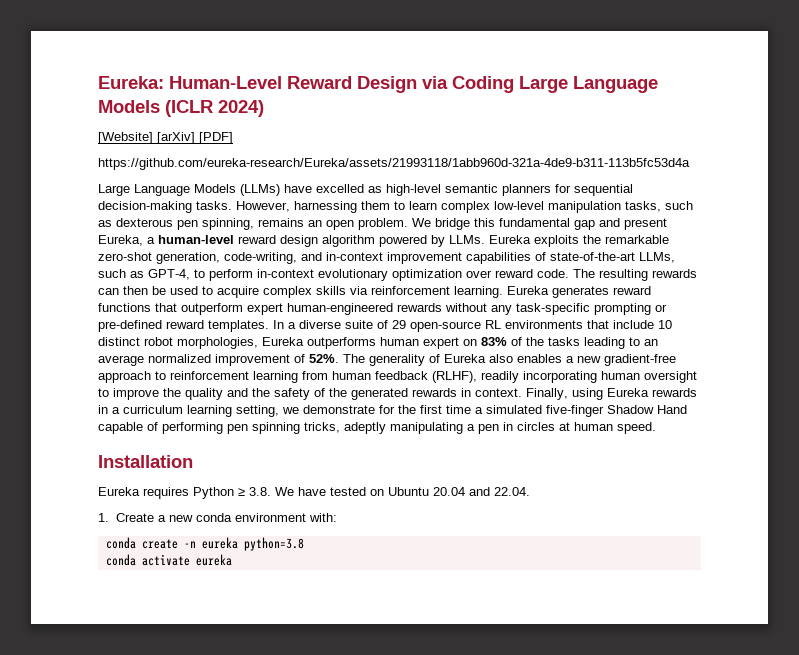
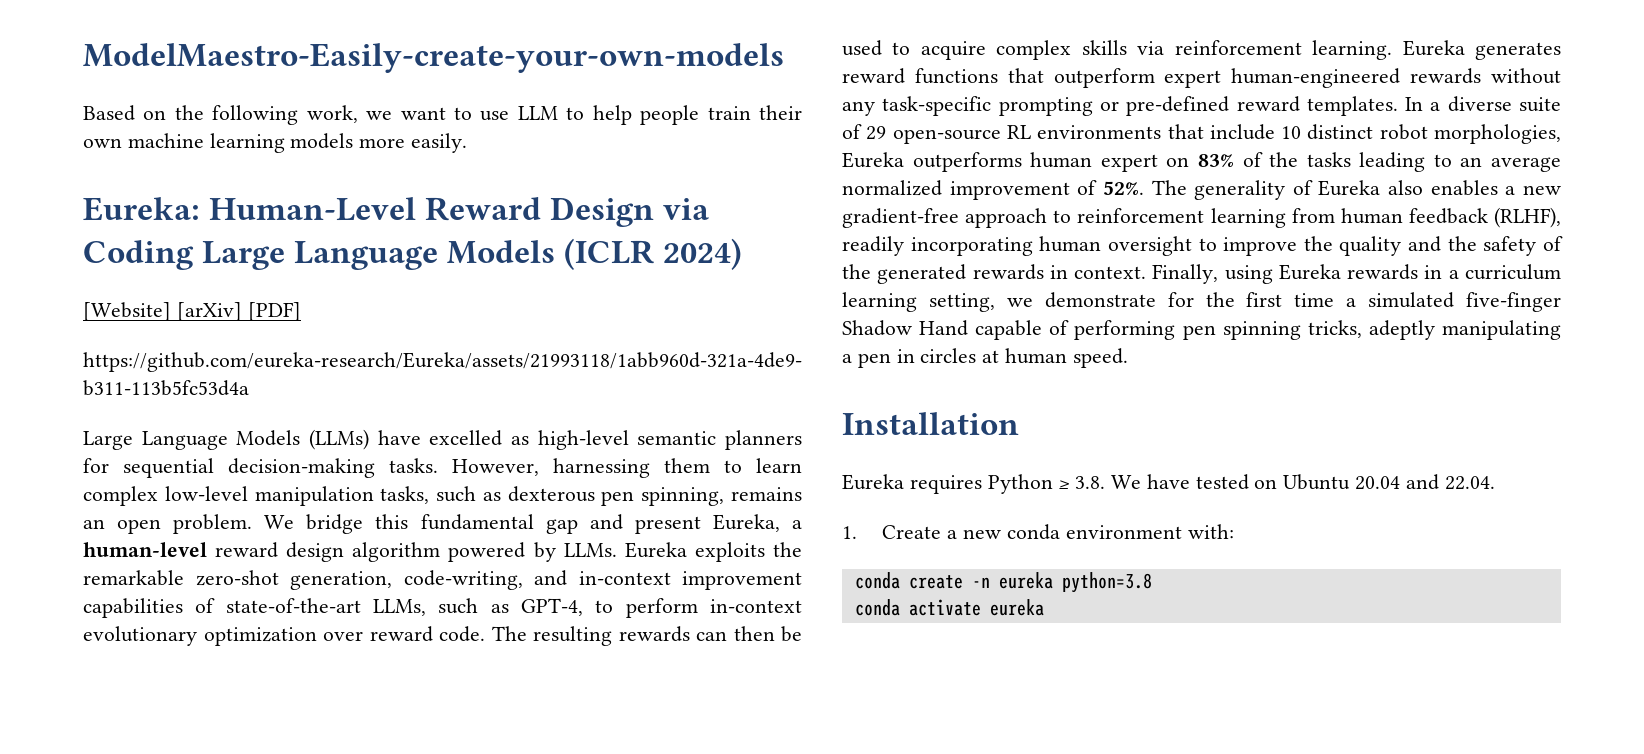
+ ModelMaestro-Easily-create-your-own-models
+ Based on the following work, we want to use LLM to help people train their own machine learning models more easily.

